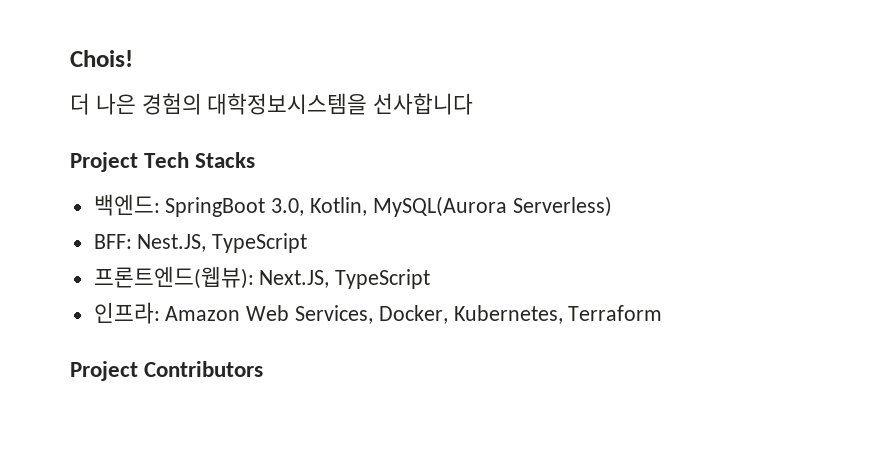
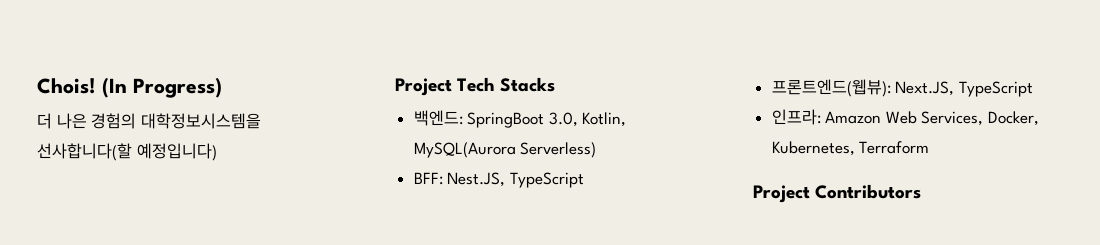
+ (In Progress)
- 더 나은 경험의 대학정보시스템을 선사합니다
+ 더 나은 경험의 대학정보시스템을 선사합니다(할 예정입니다)

